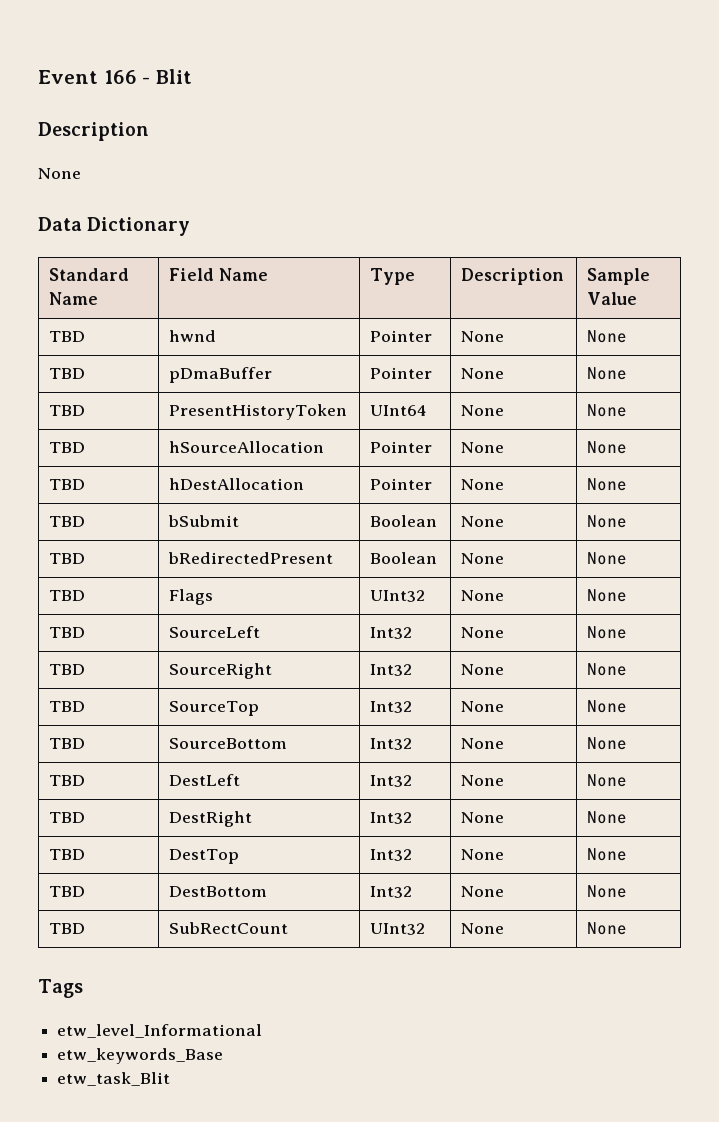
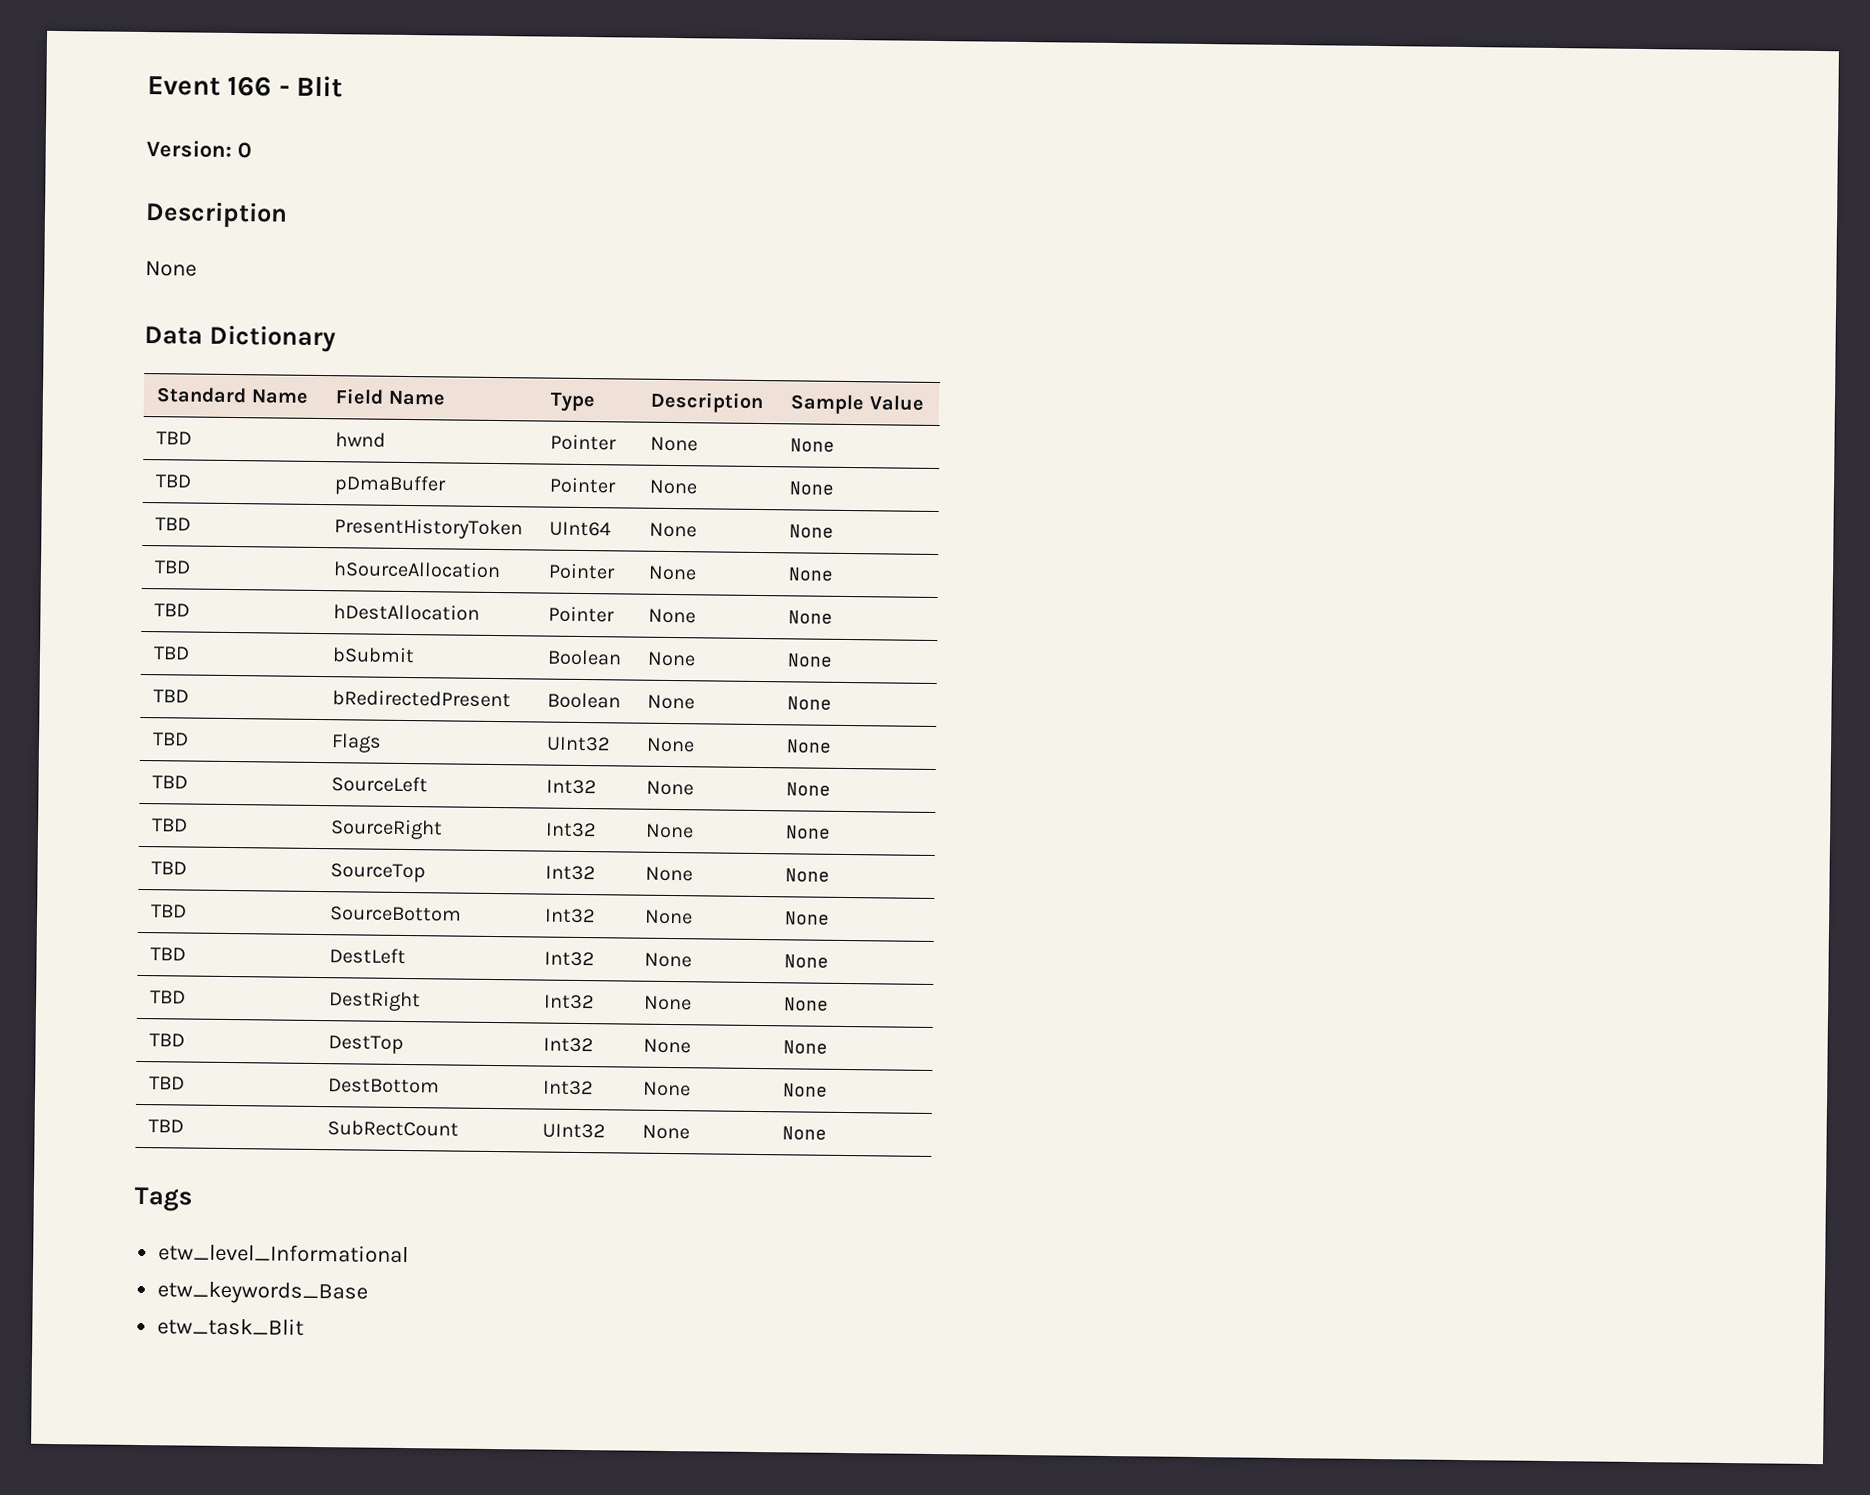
+ Version: 0

